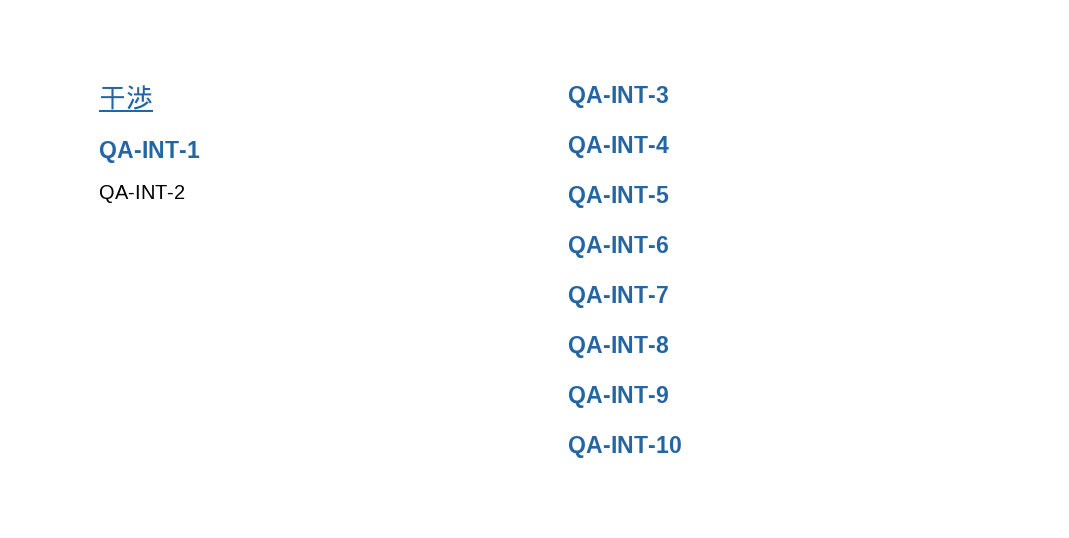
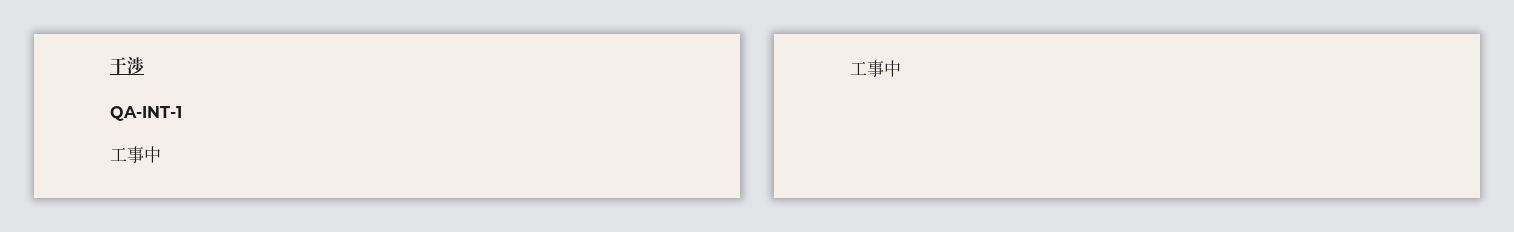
  QA-INT-1
- QA-INT-2
- QA-INT-3
- QA-INT-4
- QA-INT-5
- QA-INT-6
- QA-INT-7
- QA-INT-8
- QA-INT-9
- QA-INT-10
+ 工事中
+ 工事中

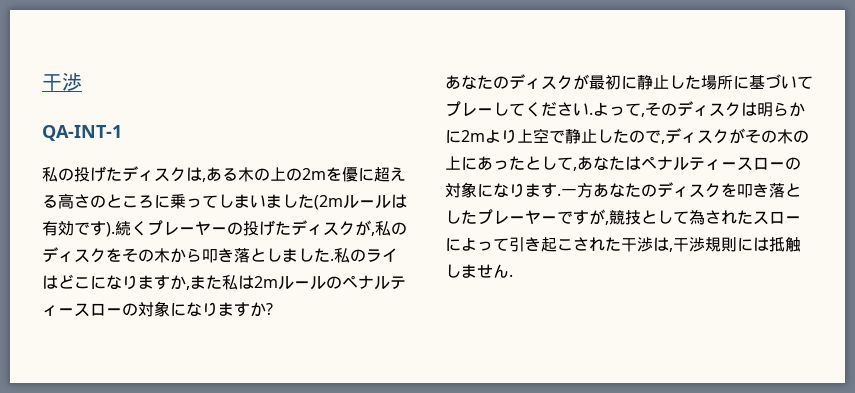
  QA-INT-1
- 工事中
- 工事中
+ 私の投げたディスクは,ある木の上の2mを優に超える高さのところに乗ってしまいました(2mルールは有効です).続くプレーヤーの投げたディスクが,私のディスクをその木から叩き落としました.私のライはどこになりますか,また私は2mルールのペナルティースローの対象になりますか?
+ あなたのディスクが最初に静止した場所に基づいてプレーしてください.よって,そのディスクは明らかに2mより上空で静止したので,ディスクがその木の上にあったとして,あなたはペナルティースローの対象になります.一方あなたのディスクを叩き落としたプレーヤーですが,競技として為されたスローによって引き起こされた干渉は,干渉規則には抵触しません.

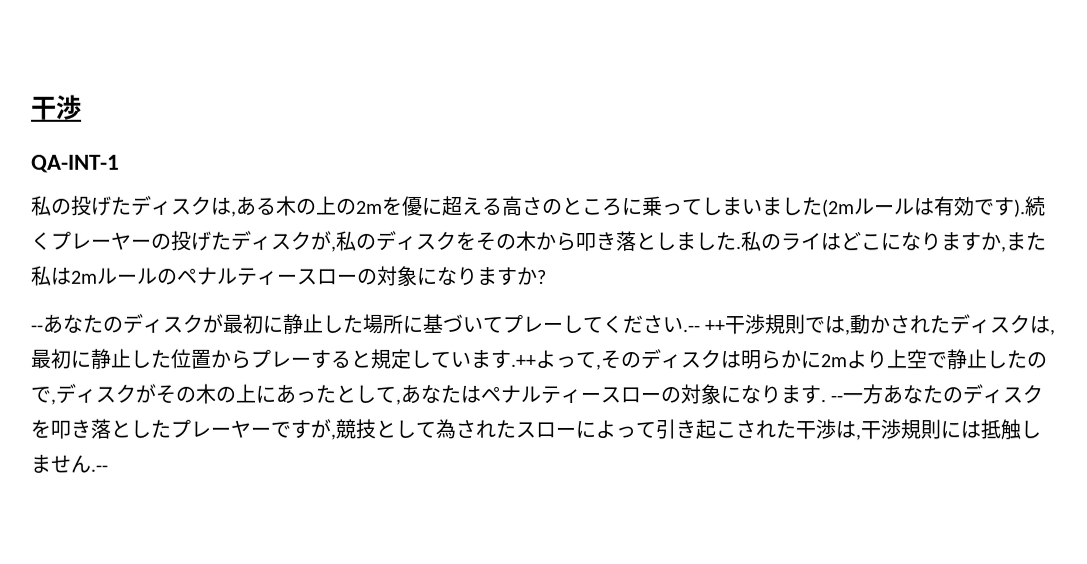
- あなたのディスクが最初に静止した場所に基づいてプレーしてください.よって,そのディスクは明らかに2mより上空で静止したので,ディスクがその木の上にあったとして,あなたはペナルティースローの対象になります.
+ --あなたのディスクが最初に静止した場所に基づいてプレーしてください.-- ++干渉規則では,動かされたディスクは,最初に静止した位置からプレーすると規定しています.++よって,そのディスクは明らかに2mより上空で静止したので,ディスクがその木の上にあったとして,あなたはペナルティースローの対象になります.
- 一方あなたのディスクを叩き落としたプレーヤーですが,競技として為されたスローによって引き起こされた干渉は,干渉規則には抵触しません.
+ --一方あなたのディスクを叩き落としたプレーヤーですが,競技として為されたスローによって引き起こされた干渉は,干渉規則には抵触しません.--

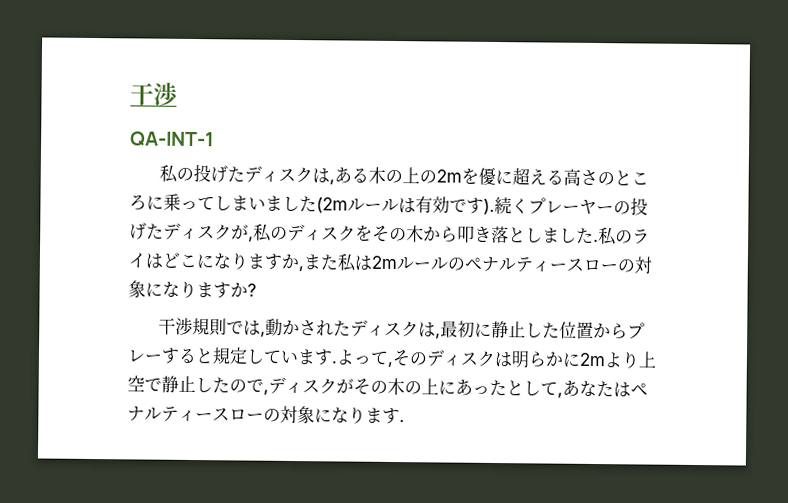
- --あなたのディスクが最初に静止した場所に基づいてプレーしてください.-- ++干渉規則では,動かされたディスクは,最初に静止した位置からプレーすると規定しています.++よって,そのディスクは明らかに2mより上空で静止したので,ディスクがその木の上にあったとして,あなたはペナルティースローの対象になります. --一方あなたのディスクを叩き落としたプレーヤーですが,競技として為されたスローによって引き起こされた干渉は,干渉規則には抵触しません.--
+ 干渉規則では,動かされたディスクは,最初に静止した位置からプレーすると規定しています.よって,そのディスクは明らかに2mより上空で静止したので,ディスクがその木の上にあったとして,あなたはペナルティースローの対象になります.

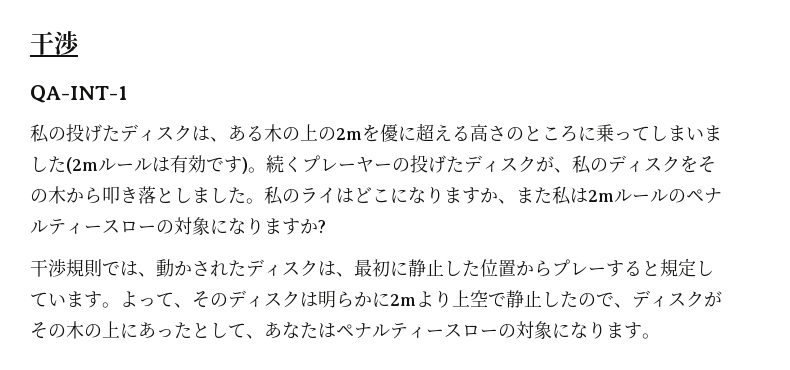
- 私の投げたディスクは,ある木の上の2mを優に超える高さのところに乗ってしまいました(2mルールは有効です).
+ 私の投げたディスクは、ある木の上の2mを優に超える高さのところに乗ってしまいました(2mルールは有効です)。
- 続くプレーヤーの投げたディスクが,私のディスクをその木から叩き落としました.
+ 続くプレーヤーの投げたディスクが、私のディスクをその木から叩き落としました。
- 私のライはどこになりますか,また私は2mルールのペナルティースローの対象になりますか?
+ 私のライはどこになりますか、また私は2mルールのペナルティースローの対象になりますか?
- 干渉規則では,動かされたディスクは,最初に静止した位置からプレーすると規定しています.よって,そのディスクは明らかに2mより上空で静止したので,ディスクがその木の上にあったとして,あなたはペナルティースローの対象になります.
+ 干渉規則では、動かされたディスクは、最初に静止した位置からプレーすると規定しています。よって、そのディスクは明らかに2mより上空で静止したので、ディスクがその木の上にあったとして、あなたはペナルティースローの対象になります。

